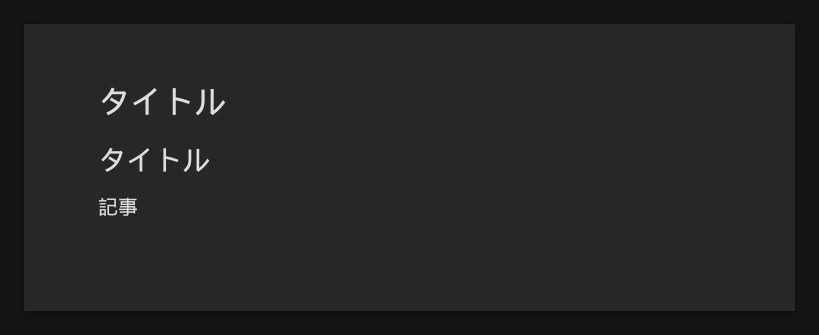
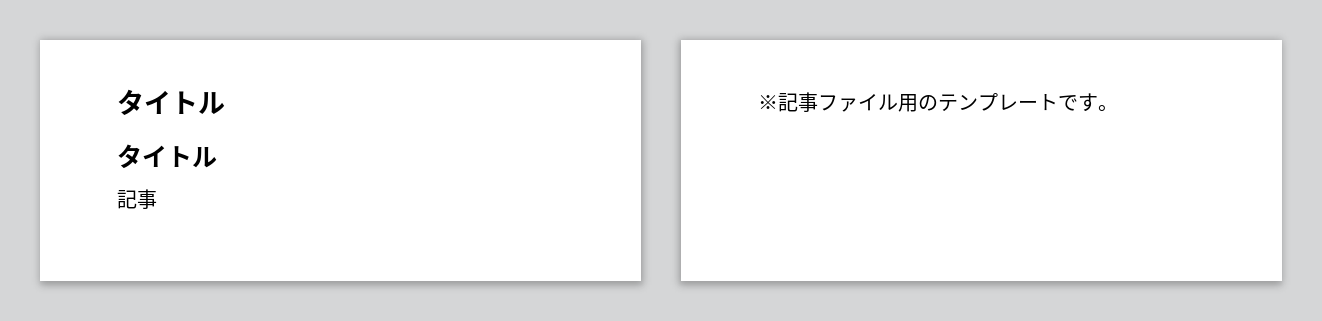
+ ※記事ファイル用のテンプレートです。

